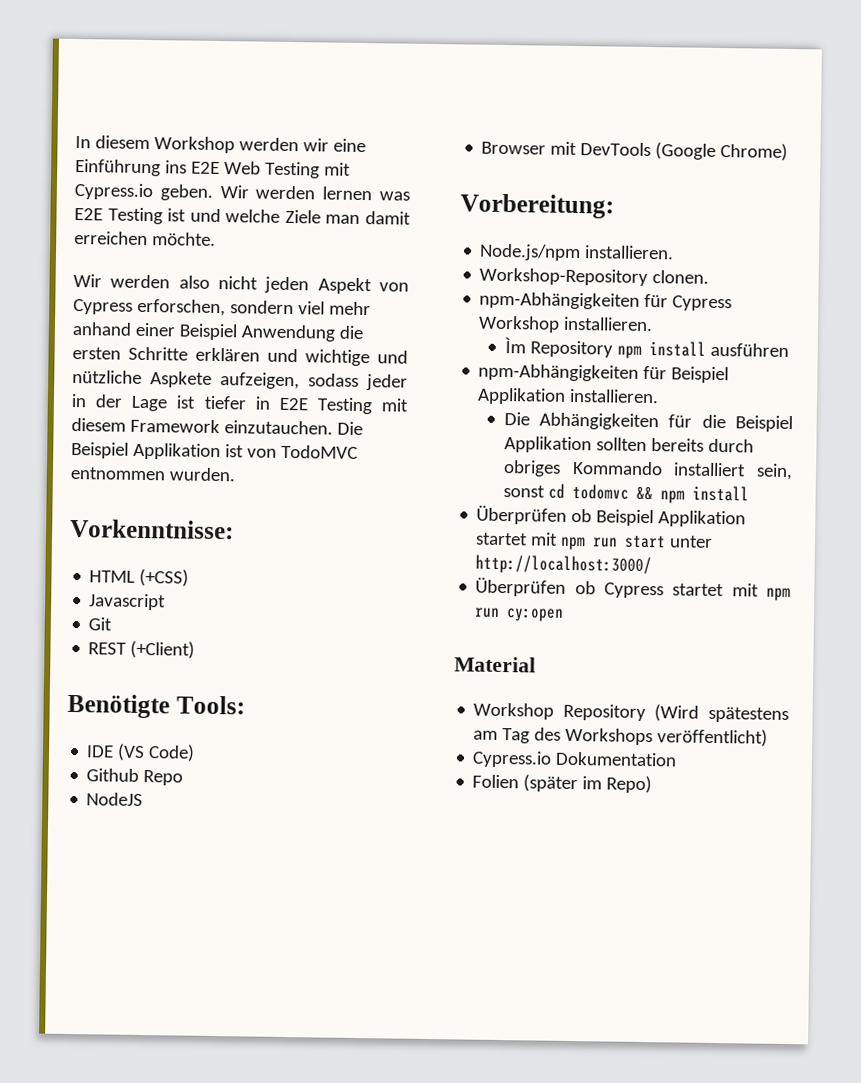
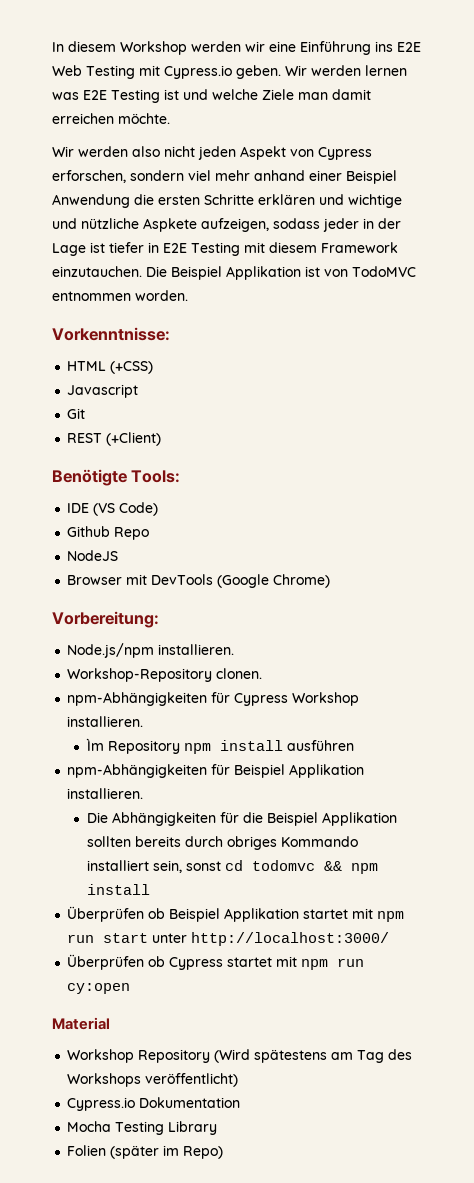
- Die Beispiel Applikation ist von TodoMVC entnommen wurden.
+ Die Beispiel Applikation ist von TodoMVC entnommen worden.
+ Mocha Testing Library

